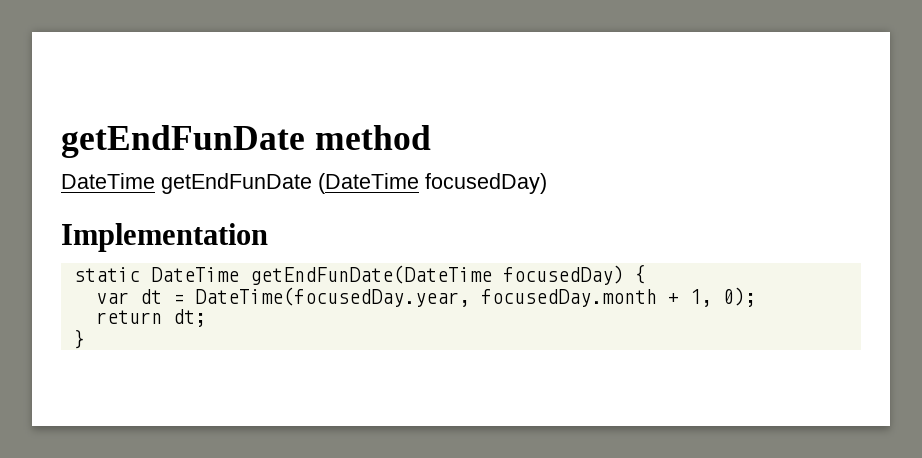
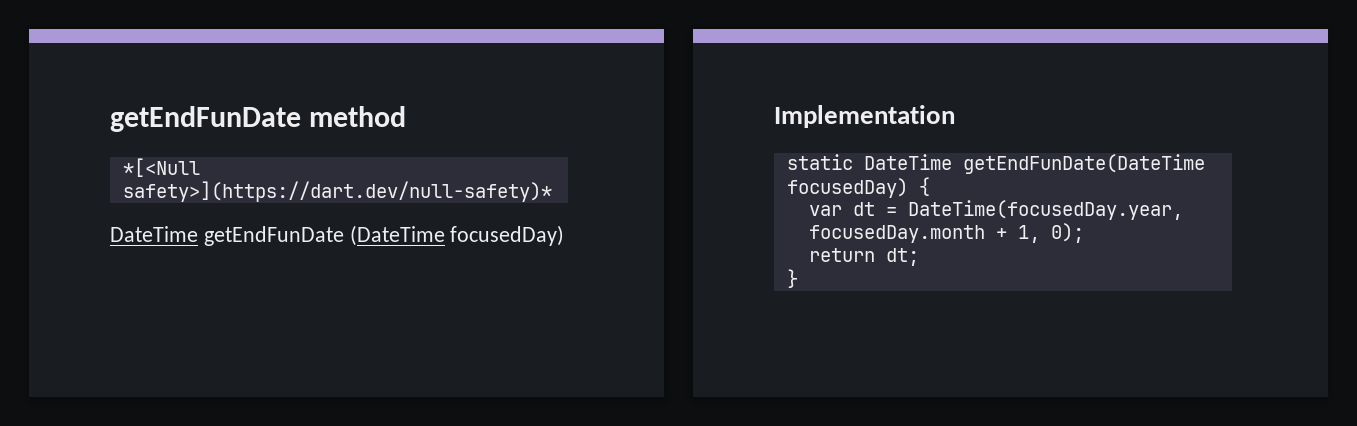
+ *[<Null safety>](https://dart.dev/null-safety)*

